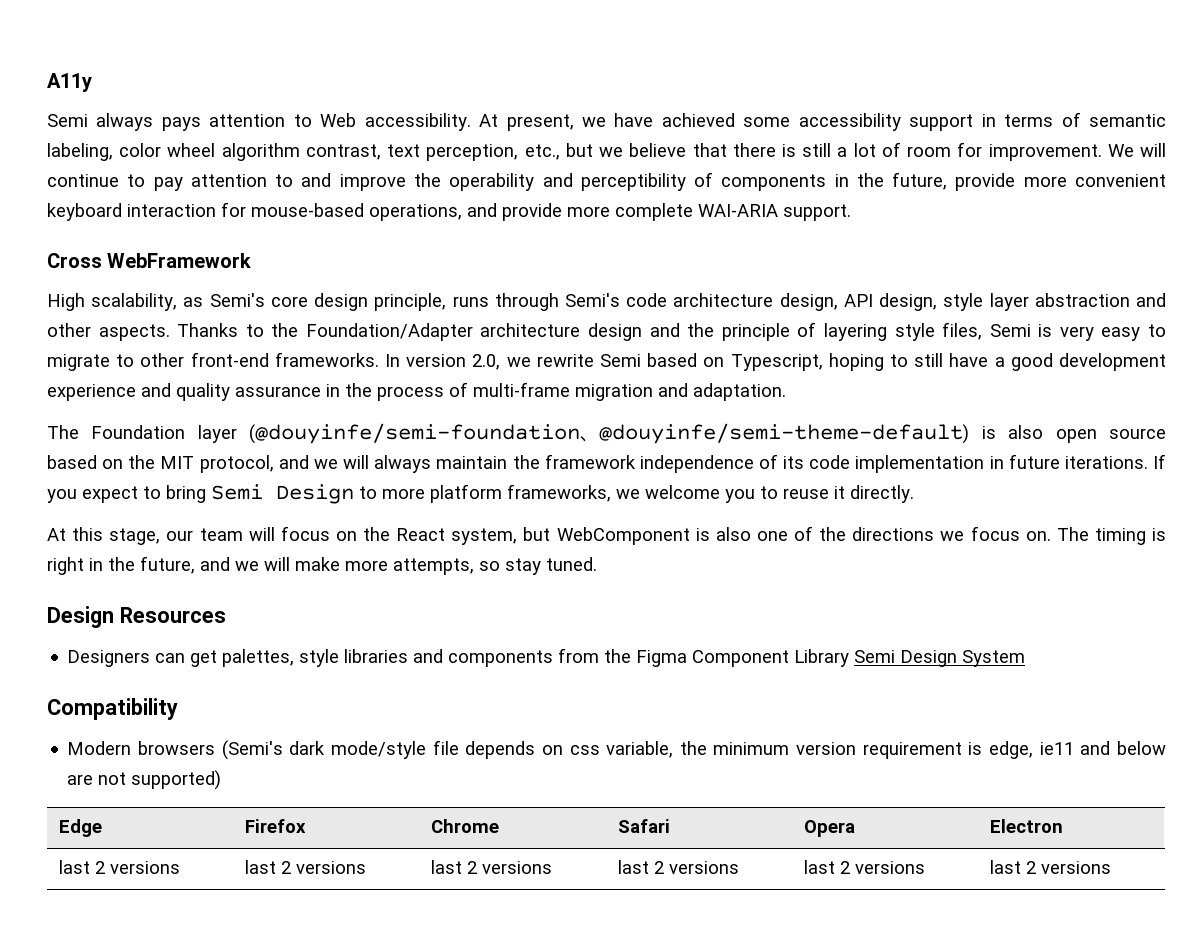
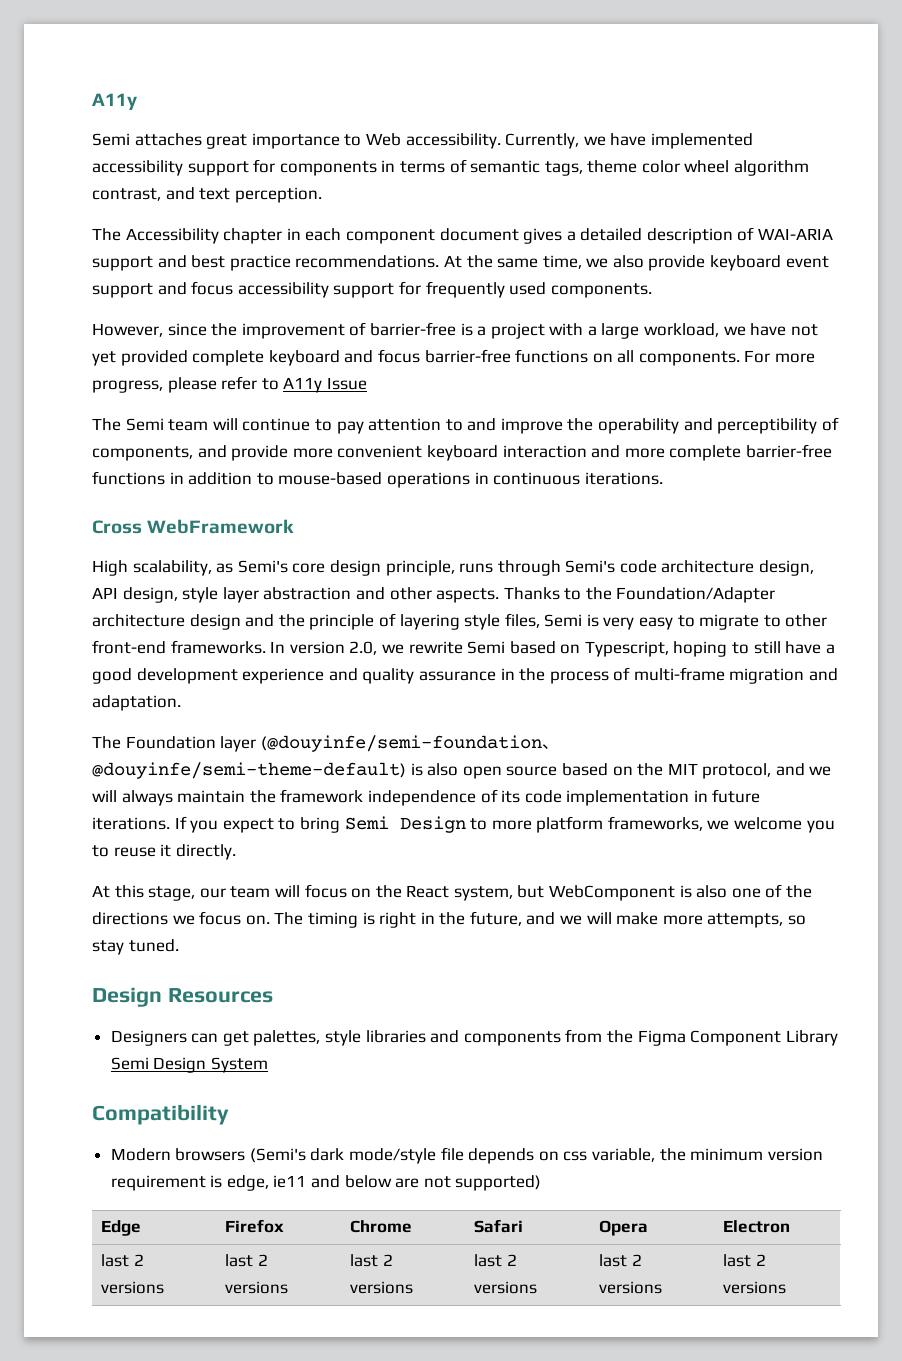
- Semi always pays attention to Web accessibility. At present, we have achieved some accessibility support in terms of semantic labeling, color wheel algorithm contrast, text perception, etc., but we believe that there is still a lot of room for improvement. We will continue to pay attention to and improve the operability and perceptibility of components in the future, provide more convenient keyboard interaction for mouse-based operations, and provide more complete WAI-ARIA support.
+ Semi attaches great importance to Web accessibility. Currently, we have implemented accessibility support for components in terms of semantic tags, theme color wheel algorithm contrast, and text perception.
+ The Accessibility chapter in each component document gives a detailed description of WAI-ARIA support and best practice recommendations. At the same time, we also provide keyboard event support and focus accessibility support for frequently used components.
+ However, since the improvement of barrier-free is a project with a large workload, we have not yet provided complete keyboard and focus barrier-free functions on all components. For more progress, please refer to A11y Issue
+ The Semi team will continue to pay attention to and improve the operability and perceptibility of components, and provide more convenient keyboard interaction and more complete barrier-free functions in addition to mouse-based operations in continuous iterations.

